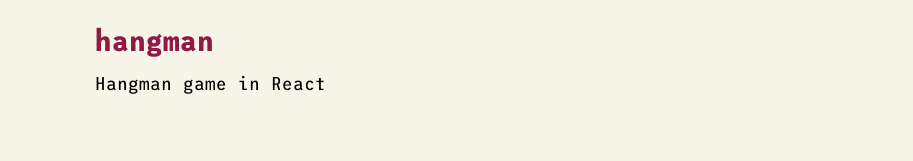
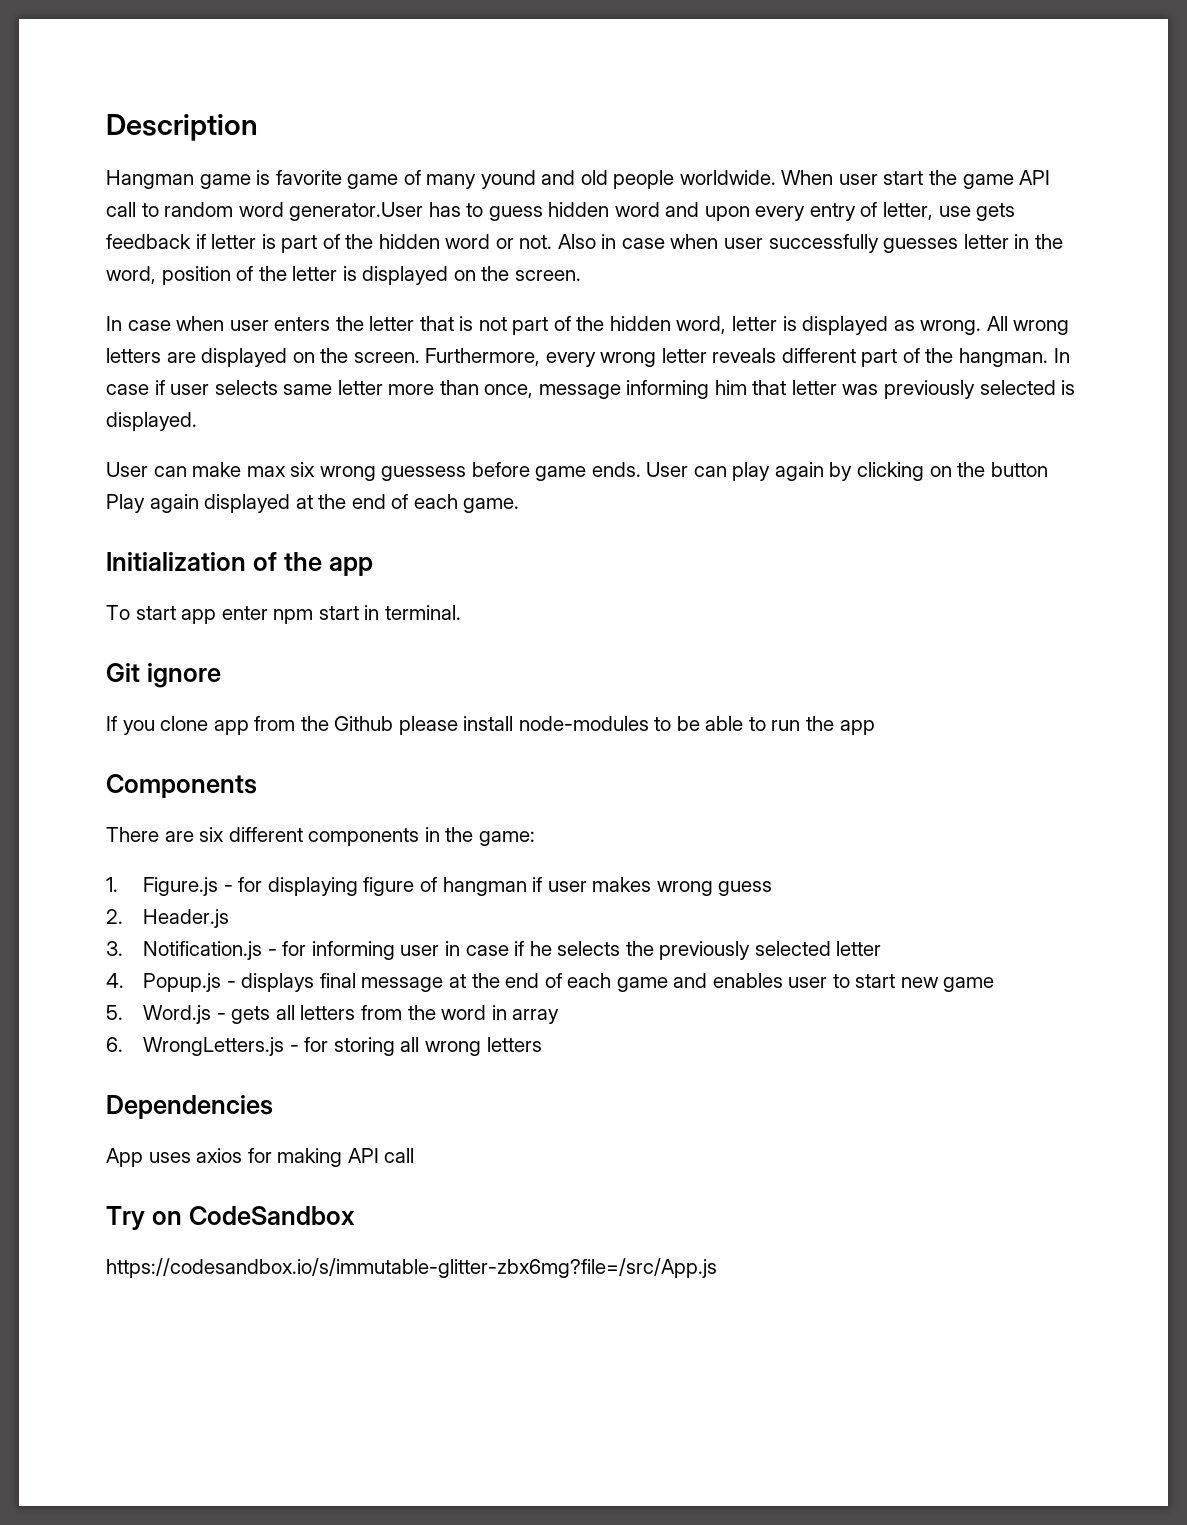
- hangman
+ Description
- Hangman game in React
+ Hangman game is favorite game of many yound and old people worldwide. When user start the game API call to random word generator.User has to guess hidden word and upon every entry of letter, use gets feedback if letter is part of the hidden word or not. Also in case when user successfully guesses letter in the word, position of the letter is displayed on the screen.
+ In case when user enters the letter that is not part of the hidden word, letter is displayed as wrong. All wrong letters are displayed on the screen. Furthermore, every wrong letter reveals different part of the hangman. In case if user selects same letter more than once, message informing him that letter was previously selected is displayed.
+ User can make max six wrong guessess before game ends. User can play again by clicking on the button Play again displayed at the end of each game.
+ Initialization of the app
+ To start app enter npm start in terminal.
+ Git ignore
+ If you clone app from the Github please install node-modules to be able to run the app
+ Components
+ There are six different components in the game:
+ 1. Figure.js - for displaying figure of hangman if user makes wrong guess
+ 2. Header.js
+ 3. Notification.js - for informing user in case if he selects the previously selected letter
+ 4. Popup.js - displays final message at the end of each game and enables user to start new game
+ 5. Word.js - gets all letters from the word in array
+ 6. WrongLetters.js - for storing all wrong letters
+ Dependencies
+ App uses axios for making API call
+ Try on CodeSandbox
+ https://codesandbox.io/s/immutable-glitter-zbx6mg?file=/src/App.js

